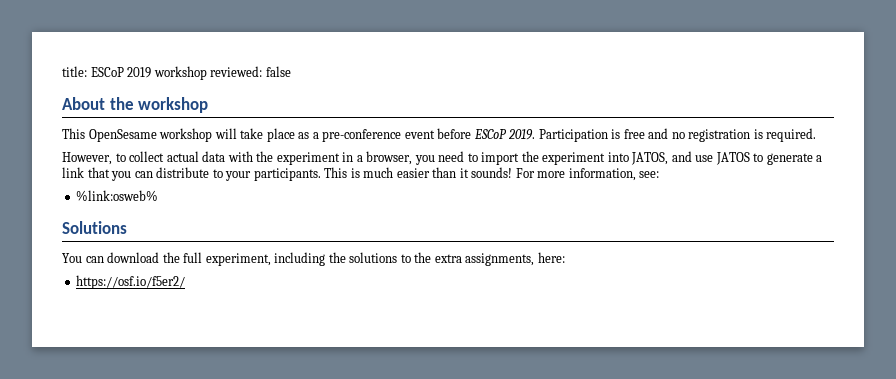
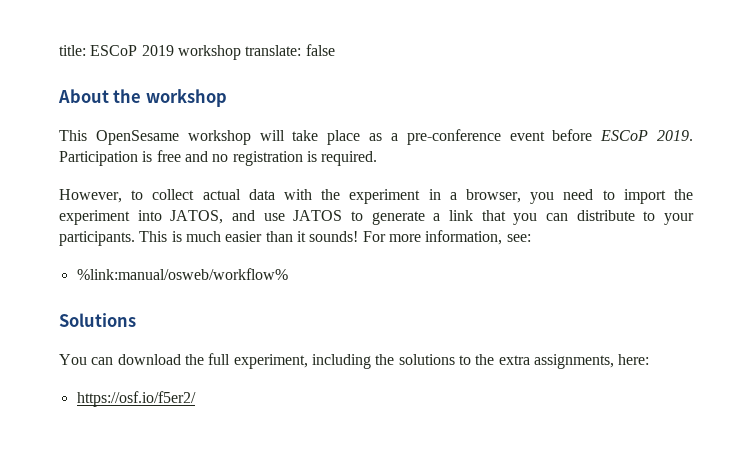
- title: ESCoP 2019 workshop reviewed: false
+ title: ESCoP 2019 workshop translate: false
- %link:osweb%
+ %link:manual/osweb/workflow%

